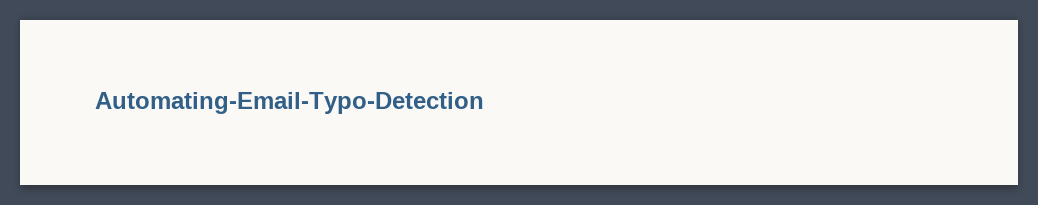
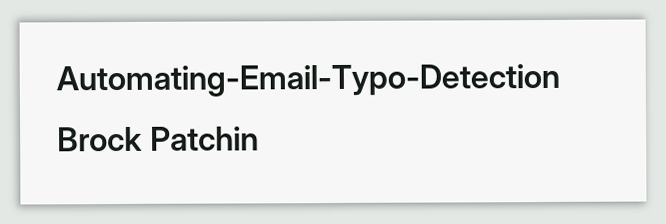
+ Brock Patchin

